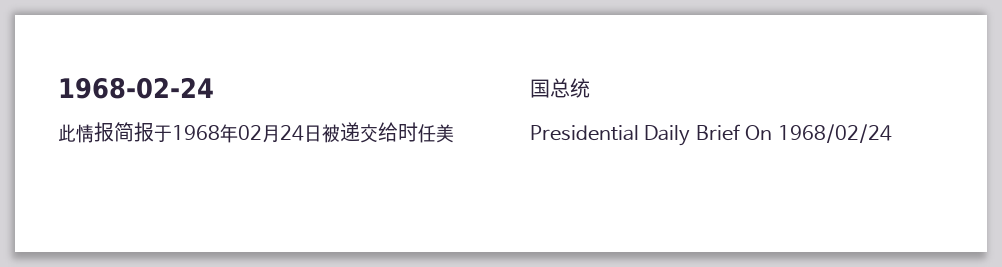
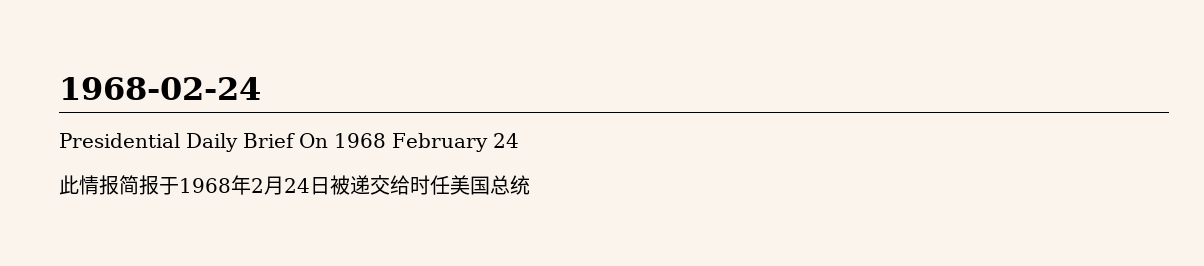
+ Presidential Daily Brief On 1968 February 24
- 此情报简报于1968年02月24日被递交给时任美国总统
+ 此情报简报于1968年2月24日被递交给时任美国总统
- Presidential Daily Brief On 1968/02/24

